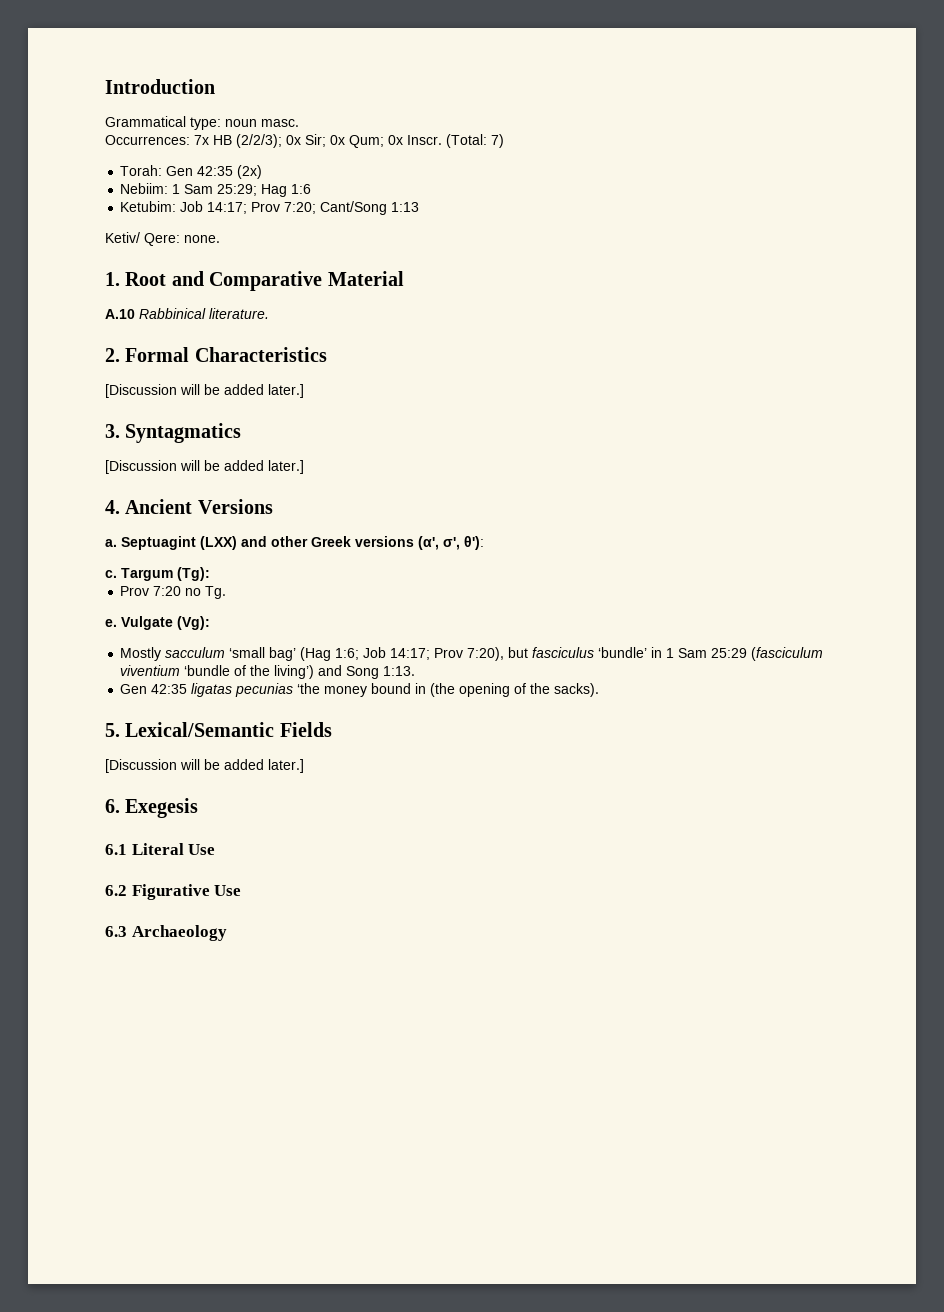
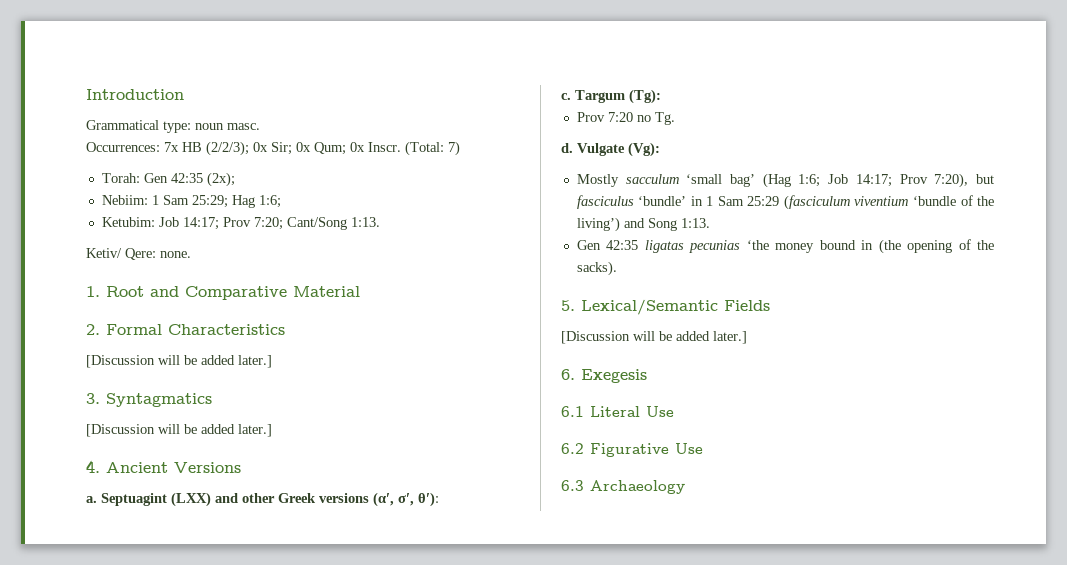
- Torah: Gen 42:35 (2x)
+ Torah: Gen 42:35 (2x);
- Nebiim: 1 Sam 25:29; Hag 1:6
+ Nebiim: 1 Sam 25:29; Hag 1:6;
- Ketubim: Job 14:17; Prov 7:20; Cant/Song 1:13
+ Ketubim: Job 14:17; Prov 7:20; Cant/Song 1:13.
- A.10 Rabbinical literature.
- e.
+ d.

